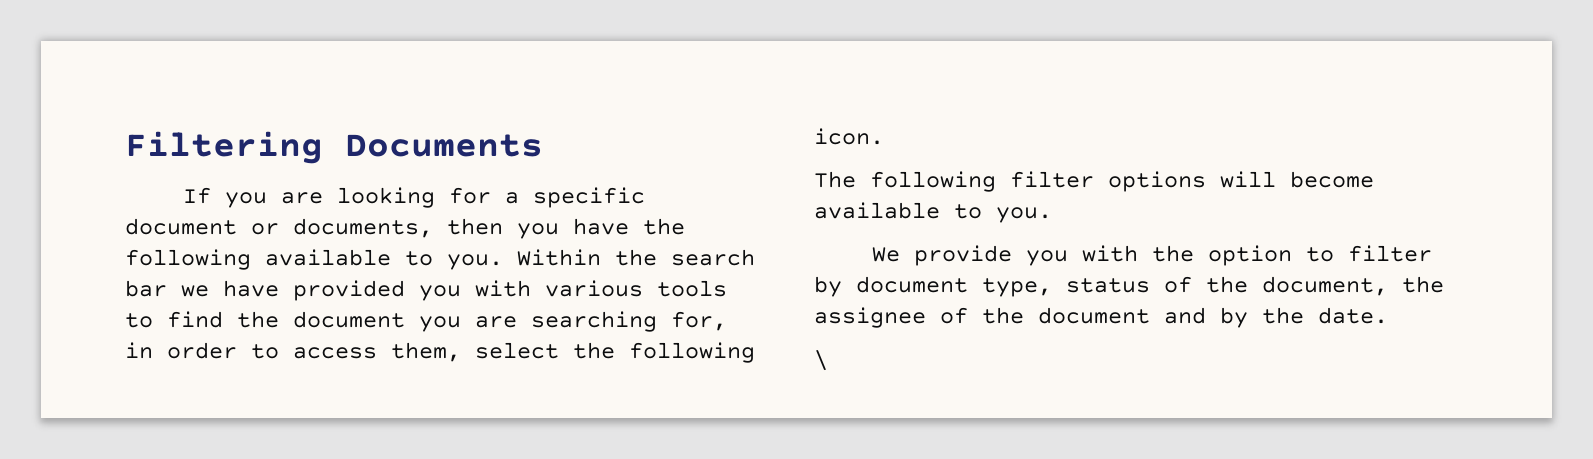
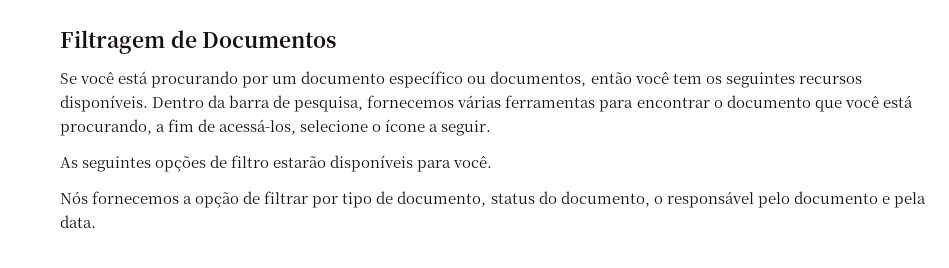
- Filtering Documents
- If you are looking for a specific document or documents, then you have the following available to you. Within the search bar we have provided you with various tools to find the document you are searching for, in order to access them, select the following icon.
- The following filter options will become available to you.
- We provide you with the option to filter by document type, status of the document, the assignee of the document and by the date.
- \
+ Filtragem de Documentos
+ Se você está procurando por um documento específico ou documentos, então você tem os seguintes recursos disponíveis. Dentro da barra de pesquisa, fornecemos várias ferramentas para encontrar o documento que você está procurando, a fim de acessá-los, selecione o ícone a seguir.
+ As seguintes opções de filtro estarão disponíveis para você.
+ Nós fornecemos a opção de filtrar por tipo de documento, status do documento, o responsável pelo documento e pela data.

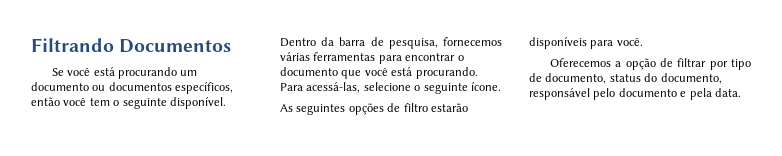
- Filtragem de Documentos
+ Filtrando Documentos
- Se você está procurando por um documento específico ou documentos, então você tem os seguintes recursos disponíveis.
+ Se você está procurando um documento ou documentos específicos, então você tem o seguinte disponível.
- Dentro da barra de pesquisa, fornecemos várias ferramentas para encontrar o documento que você está procurando, a fim de acessá-los, selecione o ícone a seguir.
+ Dentro da barra de pesquisa, fornecemos várias ferramentas para encontrar o documento que você está procurando. Para acessá-las, selecione o seguinte ícone.
- Nós fornecemos a opção de filtrar por tipo de documento, status do documento, o responsável pelo documento e pela data.
+ Oferecemos a opção de filtrar por tipo de documento, status do documento, responsável pelo documento e pela data.

